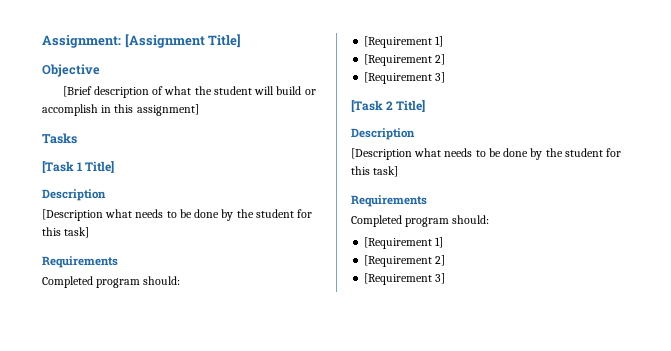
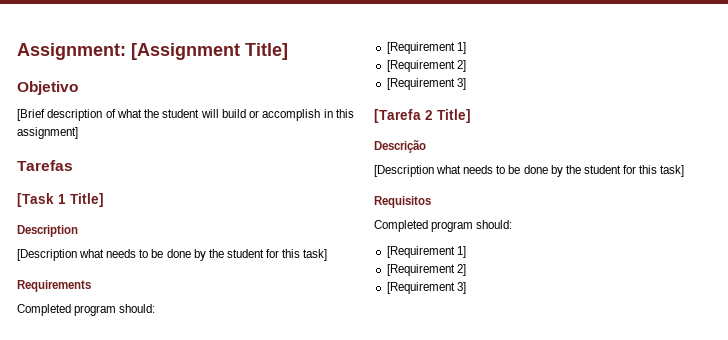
- Objective
+ Objetivo
- Tasks
+ Tarefas
- [Task 2 Title]
- Description
+ [Tarefa 2 Title]
+ Descrição
  [Description what needs to be done by the student for this task]
- Requirements
+ Requisitos

